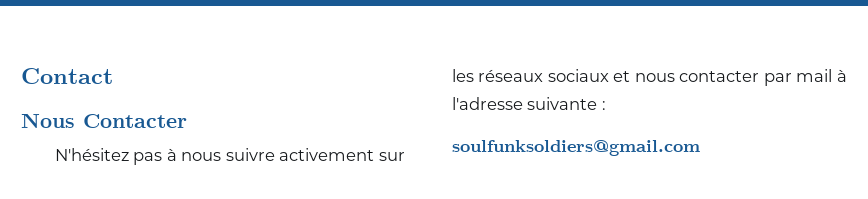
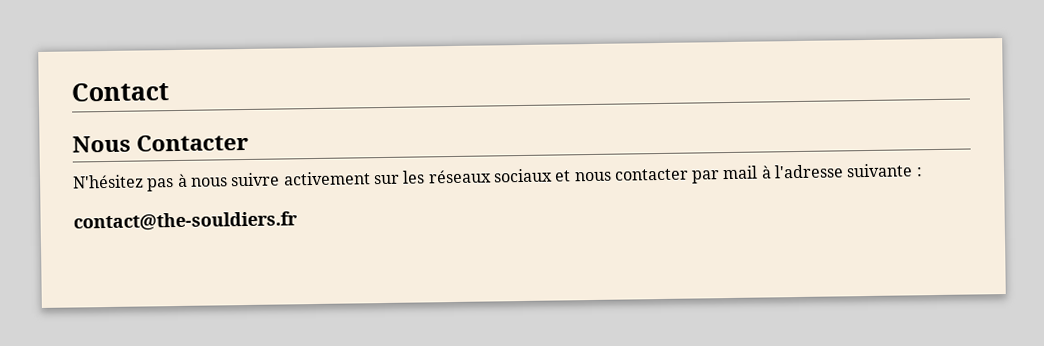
- soulfunksoldiers@gmail.com
+ contact@the-souldiers.fr

